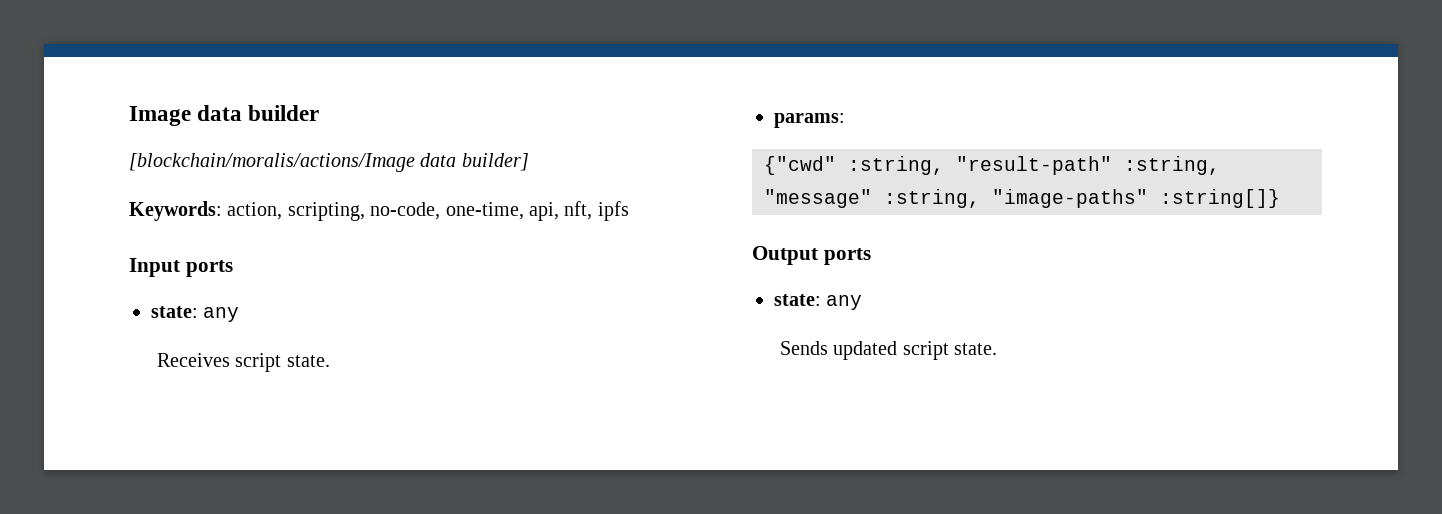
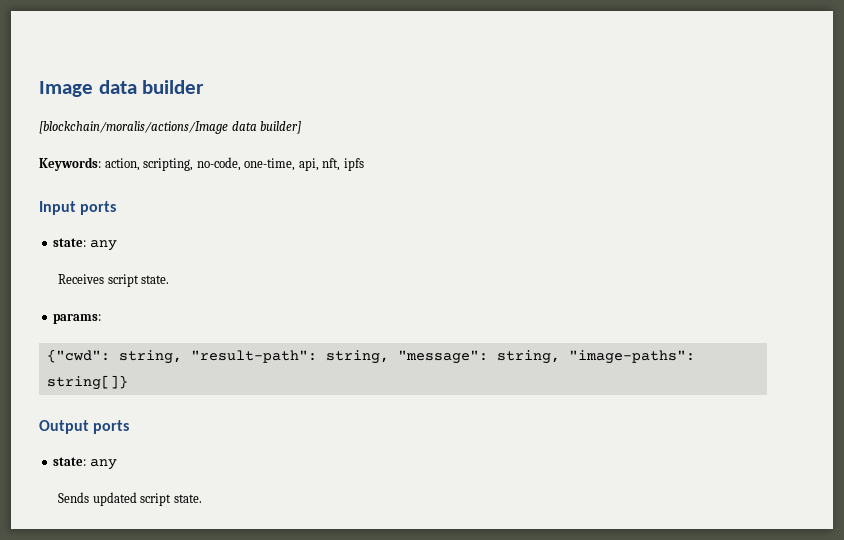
- {"cwd" :string, "result-path" :string, "message" :string, "image-paths" :string[]}
+ {"cwd": string, "result-path": string, "message": string, "image-paths": string[]}

